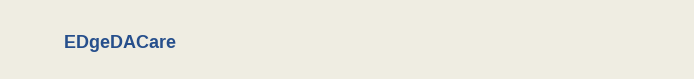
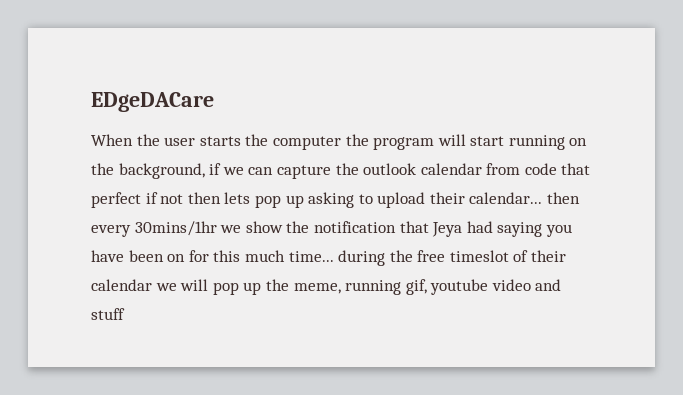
+ When the user starts the computer the program will start running on the background, if we can capture the outlook calendar from code that perfect if not then lets pop up asking to upload their calendar... then every 30mins/1hr we show the notification that Jeya had saying you have been on for this much time... during the free timeslot of their calendar we will pop up the meme, running gif, youtube video and stuff

